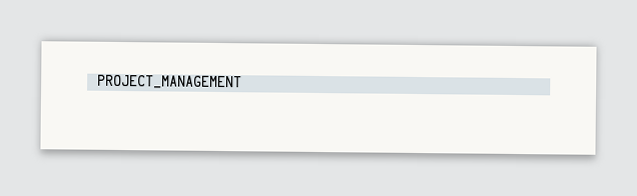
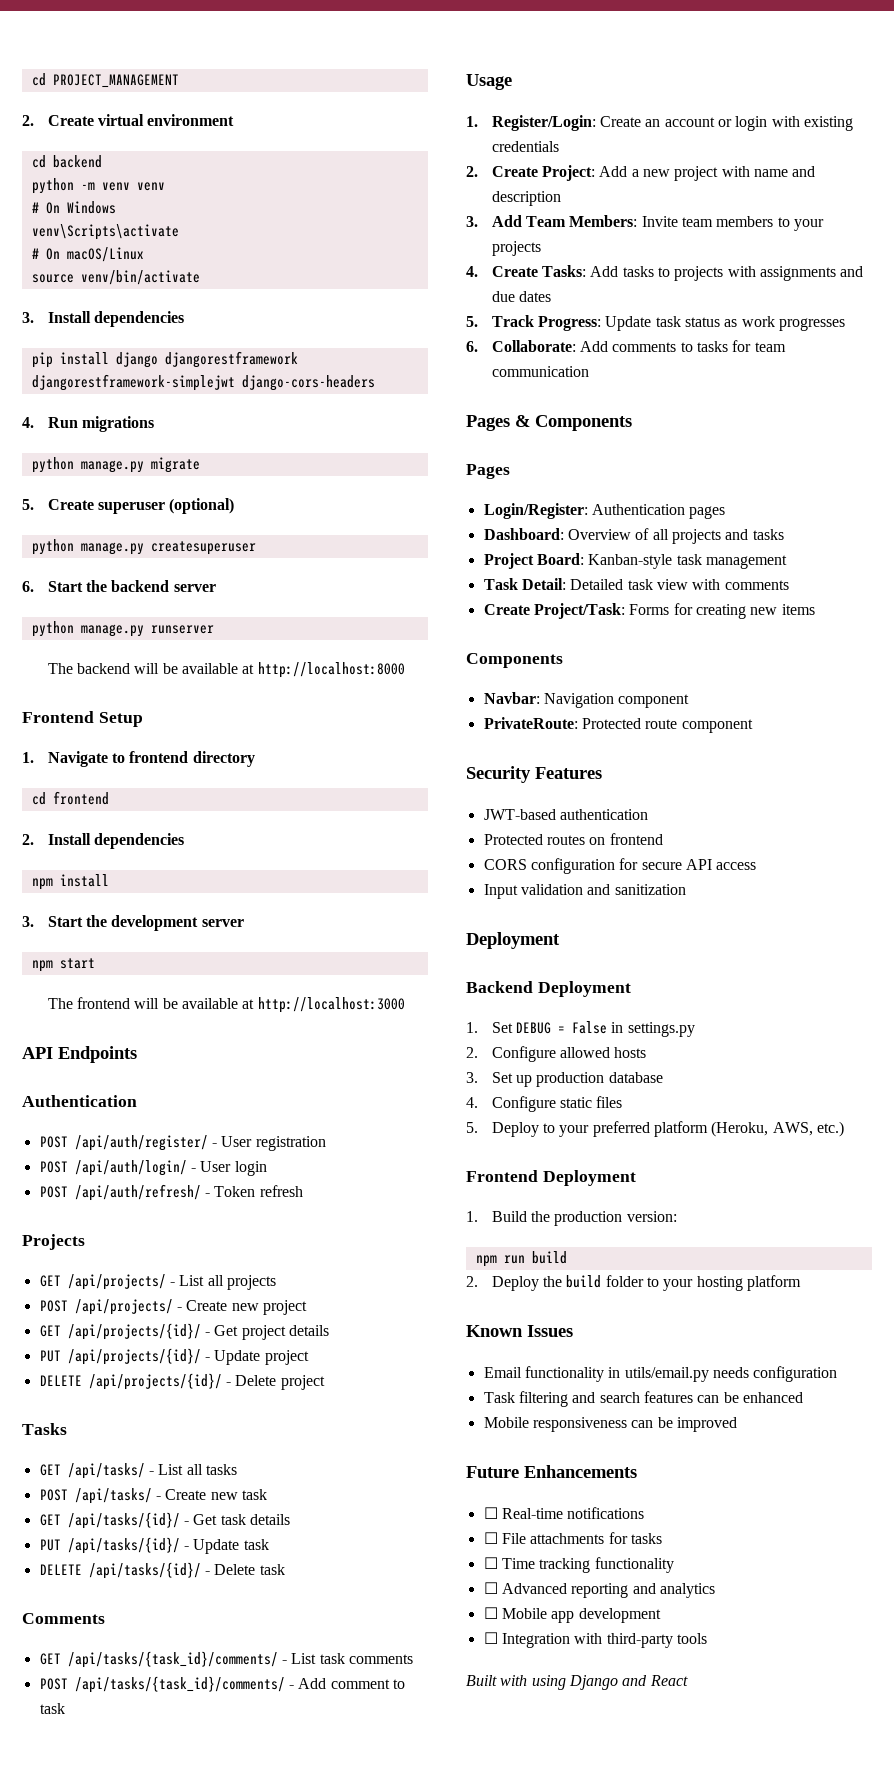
- PROJECT_MANAGEMENT
+ cd PROJECT_MANAGEMENT
+ 2. Create virtual environment
+ cd backend
+ python -m venv venv
+ # On Windows
+ venv\Scripts\activate
+ # On macOS/Linux
+ source venv/bin/activate
+ 3. Install dependencies
+ pip install django djangorestframework djangorestframework-simplejwt django-cors-headers
+ 4. Run migrations
+ python manage.py migrate
+ 5. Create superuser (optional)
+ python manage.py createsuperuser
+ 6. Start the backend server
+ python manage.py runserver
+ The backend will be available at http://localhost:8000
+ Frontend Setup
+ 1. Navigate to frontend directory
+ cd frontend
+ 2. Install dependencies
+ npm install
+ 3. Start the development server
+ npm start
+ The frontend will be available at http://localhost:3000
+ API Endpoints
+ Authentication
+ POST /api/auth/register/ - User registration
+ POST /api/auth/login/ - User login
+ POST /api/auth/refresh/ - Token refresh
+ Projects
+ GET /api/projects/ - List all projects
+ POST /api/projects/ - Create new project
+ GET /api/projects/{id}/ - Get project details
+ PUT /api/projects/{id}/ - Update project
+ DELETE /api/projects/{id}/ - Delete project
+ Tasks
+ GET /api/tasks/ - List all tasks
+ POST /api/tasks/ - Create new task
+ GET /api/tasks/{id}/ - Get task details
+ PUT /api/tasks/{id}/ - Update task
+ DELETE /api/tasks/{id}/ - Delete task
+ Comments
+ GET /api/tasks/{task_id}/comments/ - List task comments
+ POST /api/tasks/{task_id}/comments/ - Add comment to task
+ Usage
+ 1. Register/Login: Create an account or login with existing credentials
+ 2. Create Project: Add a new project with name and description
+ 3. Add Team Members: Invite team members to your projects
+ 4. Create Tasks: Add tasks to projects with assignments and due dates
+ 5. Track Progress: Update task status as work progresses
+ 6. Collaborate: Add comments to tasks for team communication
+ Pages & Components
+ Pages
+ Login/Register: Authentication pages
+ Dashboard: Overview of all projects and tasks
+ Project Board: Kanban-style task management
+ Task Detail: Detailed task view with comments
+ Create Project/Task: Forms for creating new items
+ Components
+ Navbar: Navigation component
+ PrivateRoute: Protected route component
+ Security Features
+ JWT-based authentication
+ Protected routes on frontend
+ CORS configuration for secure API access
+ Input validation and sanitization
+ Deployment
+ Backend Deployment
+ 1. Set DEBUG = False in settings.py
+ 2. Configure allowed hosts
+ 3. Set up production database
+ 4. Configure static files
+ 5. Deploy to your preferred platform (Heroku, AWS, etc.)
+ Frontend Deployment
+ 1. Build the production version:
+ npm run build
+ 2. Deploy the build folder to your hosting platform
+ Known Issues
+ Email functionality in utils/email.py needs configuration
+ Task filtering and search features can be enhanced
+ Mobile responsiveness can be improved
+ Future Enhancements
+ ☐ Real-time notifications
+ ☐ File attachments for tasks
+ ☐ Time tracking functionality
+ ☐ Advanced reporting and analytics
+ ☐ Mobile app development
+ ☐ Integration with third-party tools
+ Built with using Django and React

